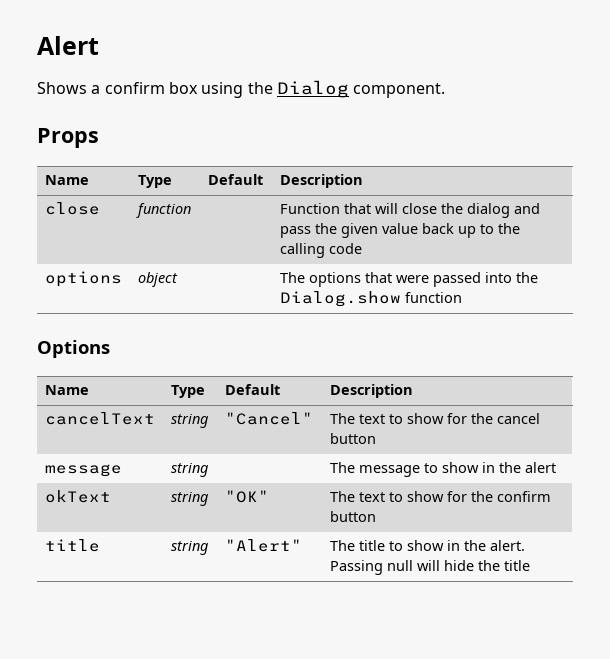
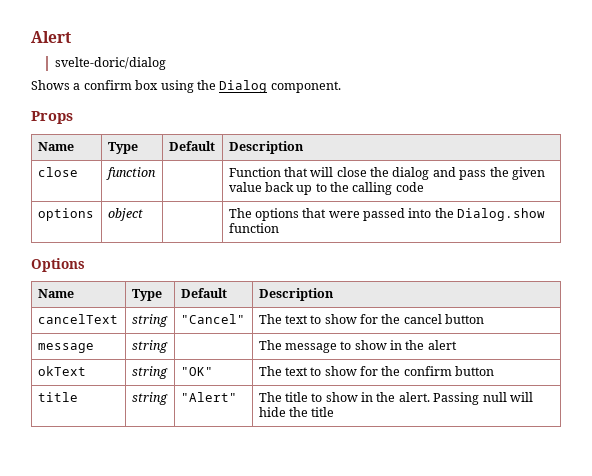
+ svelte-doric/dialog

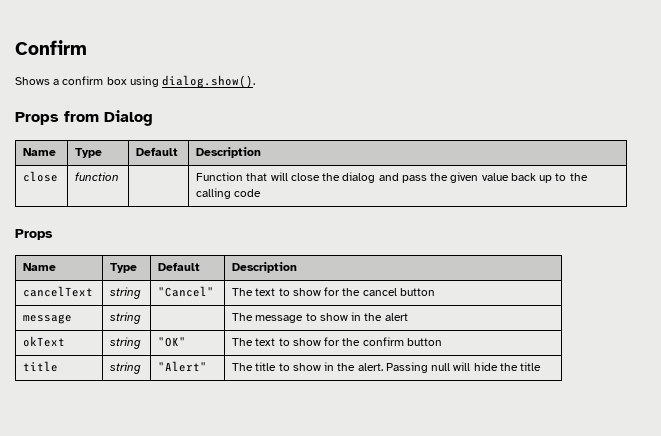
- Alert
- svelte-doric/dialog
+ Confirm
- Shows a confirm box using the Dialog component.
- Props
+ Shows a confirm box using dialog.show().
+ Props from Dialog
  close | function | | Function that will close the dialog and pass the given value back up to the calling code
- options | object | | The options that were passed into the Dialog.show function
- Options
+ Props

